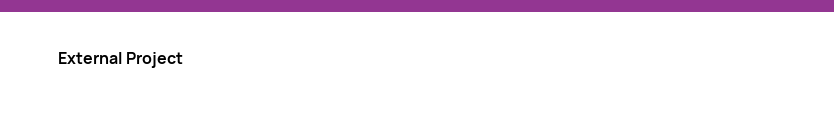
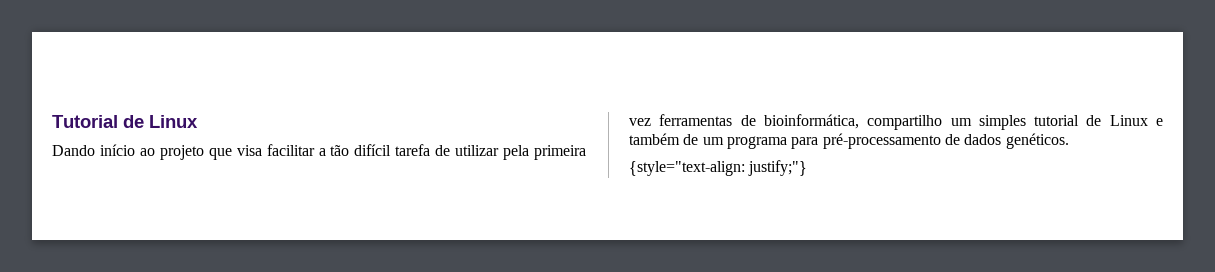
- External Project
+ Tutorial de Linux
+ Dando início ao projeto que visa facilitar a tão difícil tarefa de utilizar pela primeira vez ferramentas de bioinformática, compartilho um simples tutorial de Linux e também de um programa para pré-processamento de dados genéticos.
+ {style="text-align: justify;"}

